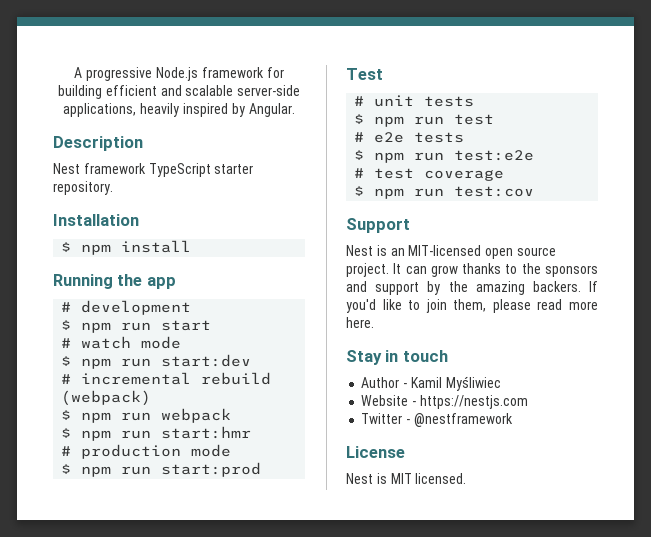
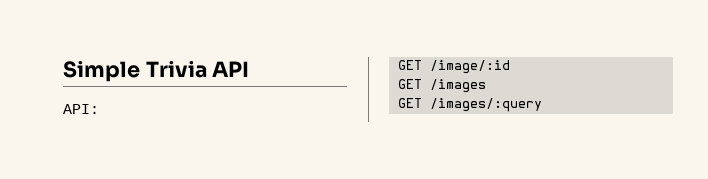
- A progressive Node.js framework for building efficient and scalable server-side applications, heavily inspired by Angular.
- Description
- Nest framework TypeScript starter repository.
- Installation
- $ npm install
- Running the app
- # development
- $ npm run start
- # watch mode
- $ npm run start:dev
- # incremental rebuild (webpack)
- $ npm run webpack
- $ npm run start:hmr
- # production mode
- $ npm run start:prod
- Test
- # unit tests
- $ npm run test
- # e2e tests
- $ npm run test:e2e
- # test coverage
- $ npm run test:cov
- Support
- Nest is an MIT-licensed open source project. It can grow thanks to the sponsors and support by the amazing backers. If you'd like to join them, please read more here.
- Stay in touch
- Author - Kamil Myśliwiec
- Website - https://nestjs.com
- Twitter - @nestframework
- License
- Nest is MIT licensed.
+ Simple Trivia API
+ API:
+ GET /image/:id
+ GET /images
+ GET /images/:query

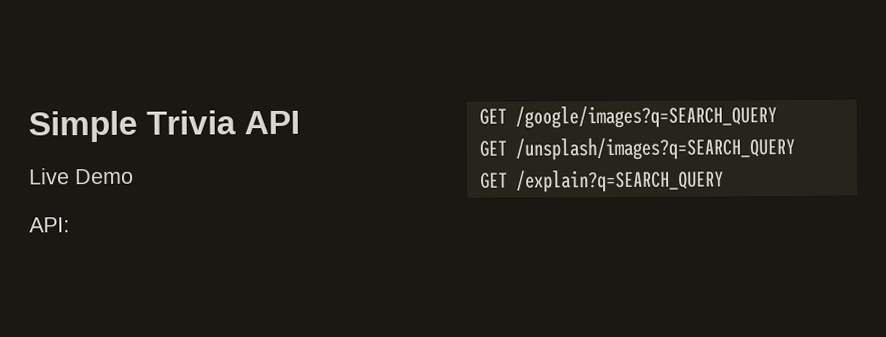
+ Live Demo
- GET /image/:id
- GET /images
- GET /images/:query
+ GET /google/images?q=SEARCH_QUERY
+ GET /unsplash/images?q=SEARCH_QUERY
+ GET /explain?q=SEARCH_QUERY

